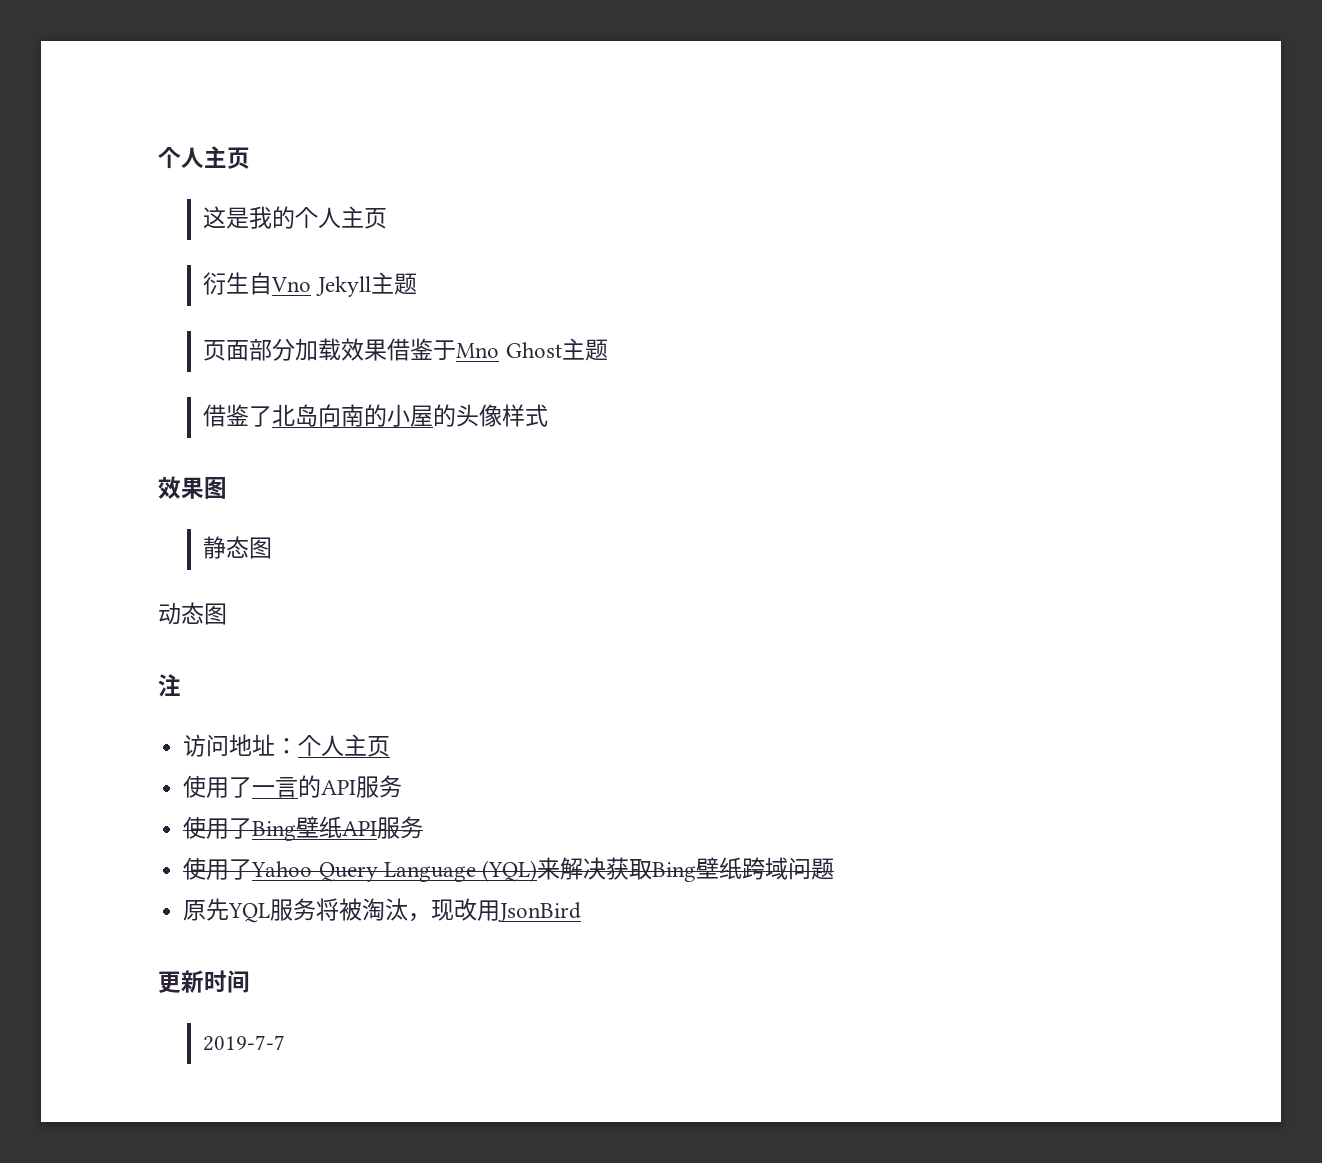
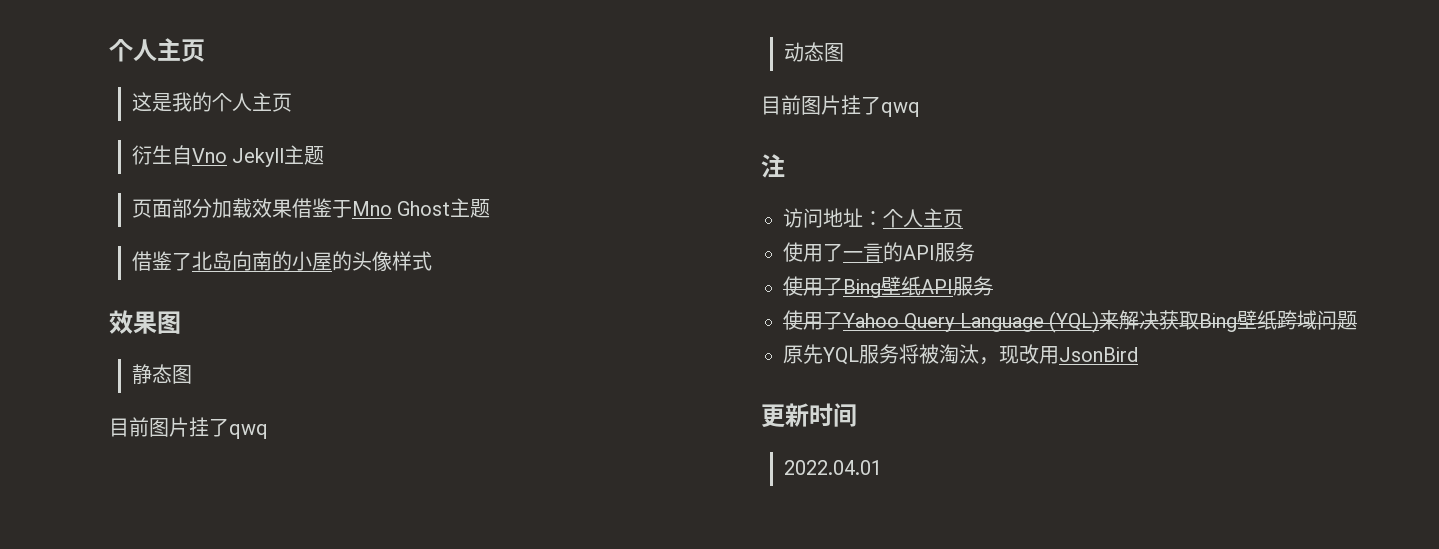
  静态图
+ 目前图片挂了qwq
  动态图
+ 目前图片挂了qwq
- 2019-7-7
+ 2022.04.01

